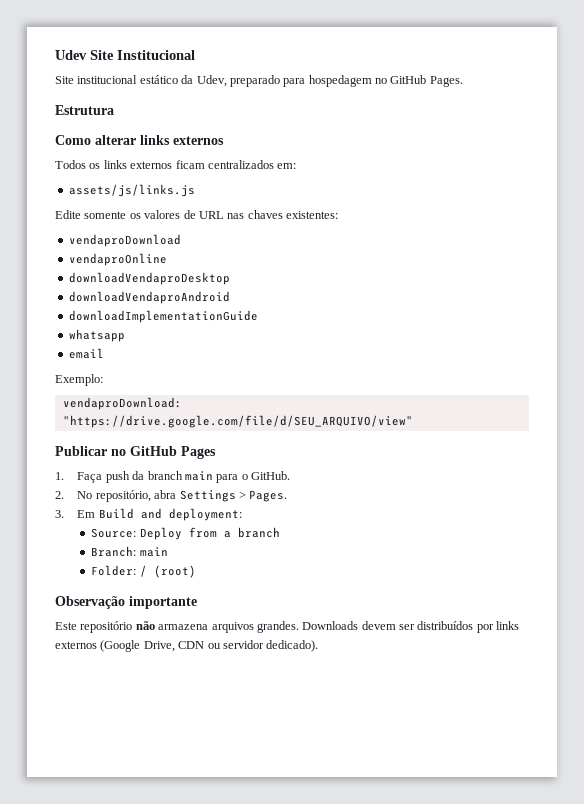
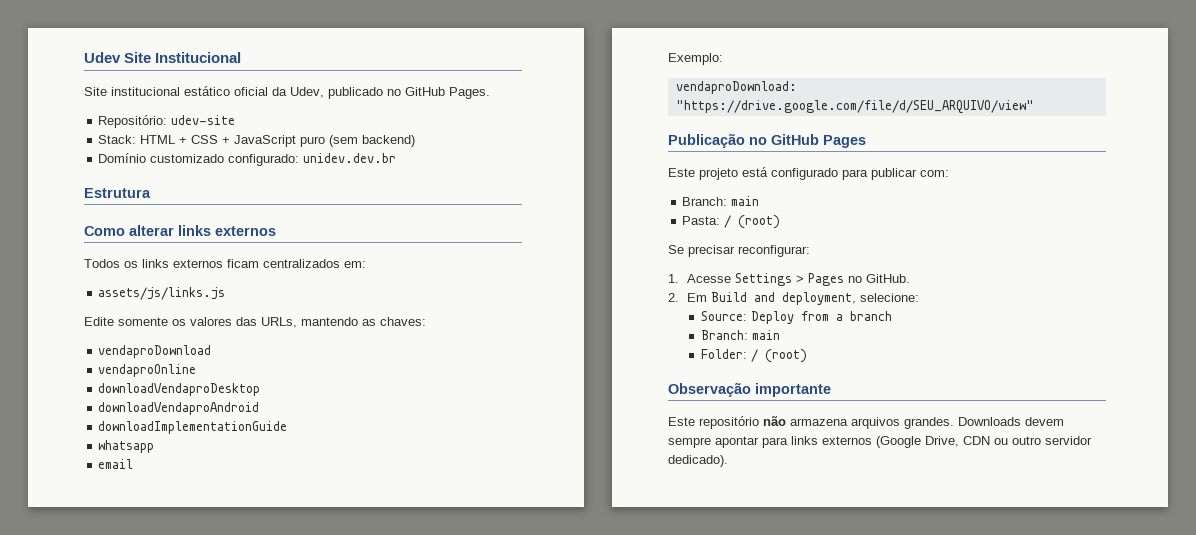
- Site institucional estático da Udev, preparado para hospedagem no GitHub Pages.
+ Site institucional estático oficial da Udev, publicado no GitHub Pages.
+ Repositório: udev-site
+ Stack: HTML + CSS + JavaScript puro (sem backend)
+ Domínio customizado configurado: unidev.dev.br
- Edite somente os valores de URL nas chaves existentes:
+ Edite somente os valores das URLs, mantendo as chaves:
- Publicar no GitHub Pages
+ Publicação no GitHub Pages
- 1. Faça push da branch main para o GitHub.
- 2. No repositório, abra Settings > Pages.
- 3. Em Build and deployment:
+ Este projeto está configurado para publicar com:
+ Branch: main
+ Pasta: / (root)
+ Se precisar reconfigurar:
+ 1. Acesse Settings > Pages no GitHub.
+ 2. Em Build and deployment, selecione:
- Downloads devem ser distribuídos por links externos (Google Drive, CDN ou servidor dedicado).
+ Downloads devem sempre apontar para links externos (Google Drive, CDN ou outro servidor dedicado).

